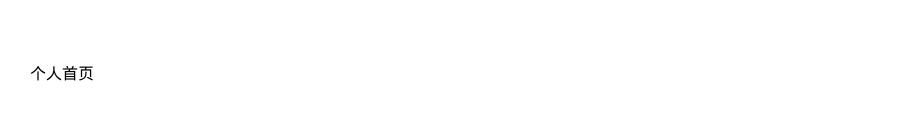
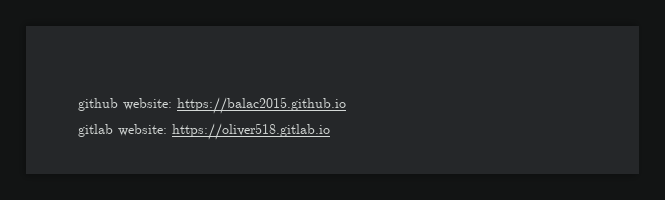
- 个人首页
+ github website: https://balac2015.github.io
+ gitlab website: https://oliver518.gitlab.io

